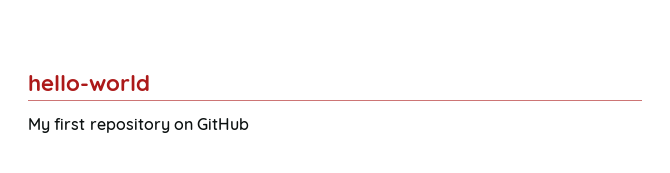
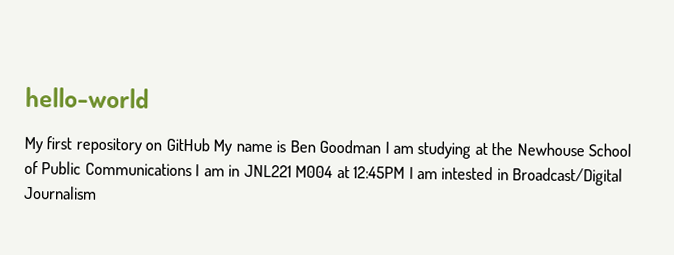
- My first repository on GitHub
+ My first repository on GitHub My name is Ben Goodman I am studying at the Newhouse School of Public Communications I am in JNL221 M004 at 12:45PM I am intested in Broadcast/Digital Journalism

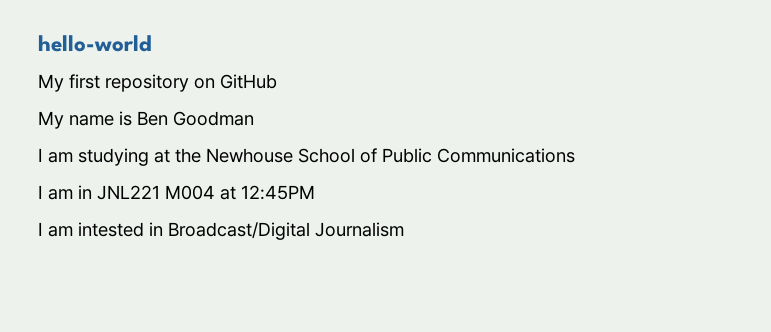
- My first repository on GitHub My name is Ben Goodman I am studying at the Newhouse School of Public Communications I am in JNL221 M004 at 12:45PM I am intested in Broadcast/Digital Journalism
+ My first repository on GitHub
+ My name is Ben Goodman
+ I am studying at the Newhouse School of Public Communications
+ I am in JNL221 M004 at 12:45PM
+ I am intested in Broadcast/Digital Journalism

